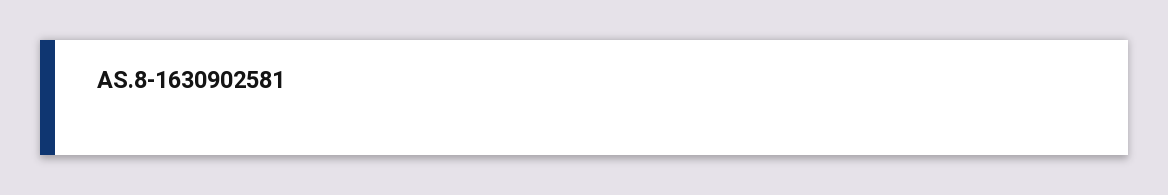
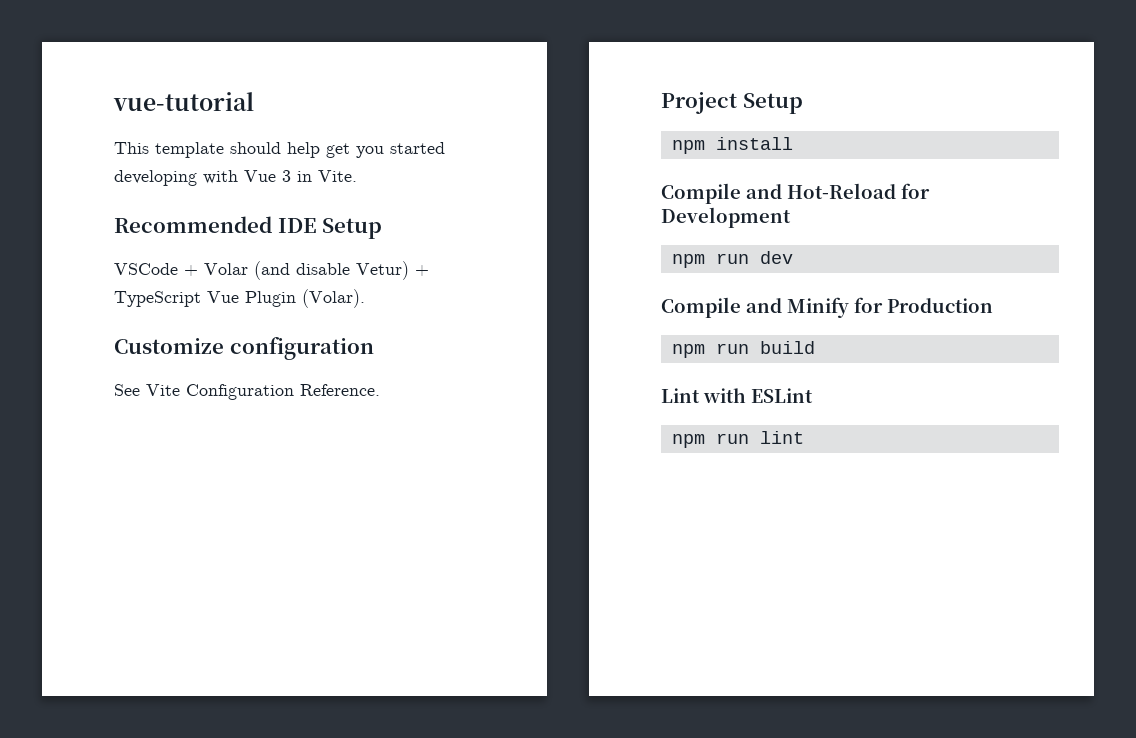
- AS.8-1630902581
+ vue-tutorial
+ This template should help get you started developing with Vue 3 in Vite.
+ Recommended IDE Setup
+ VSCode + Volar (and disable Vetur) + TypeScript Vue Plugin (Volar).
+ Customize configuration
+ See Vite Configuration Reference.
+ Project Setup
+ npm install
+ Compile and Hot-Reload for Development
+ npm run dev
+ Compile and Minify for Production
+ npm run build
+ Lint with ESLint
+ npm run lint

